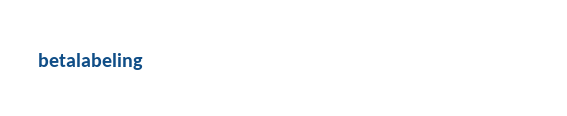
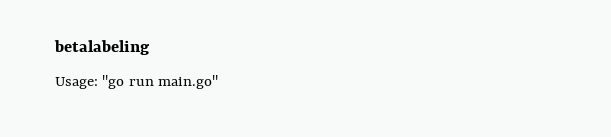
+ Usage: "go run main.go"

